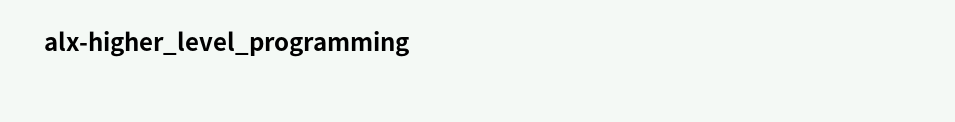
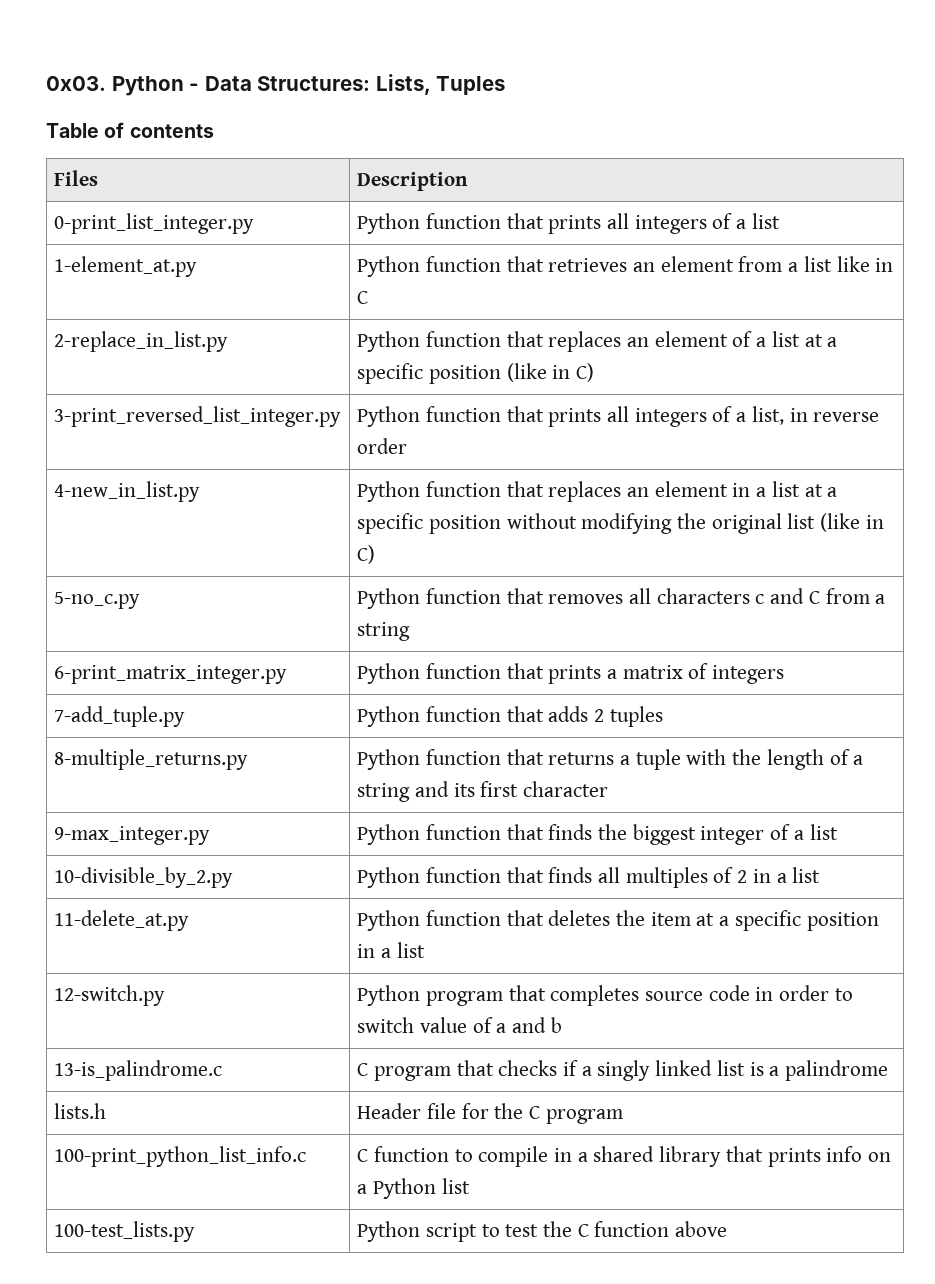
- alx-higher_level_programming
+ 0x03. Python - Data Structures: Lists, Tuples
+ Table of contents
+ Files | Description
+ 0-print_list_integer.py | Python function that prints all integers of a list
+ 1-element_at.py | Python function that retrieves an element from a list like in C
+ 2-replace_in_list.py | Python function that replaces an element of a list at a specific position (like in C)
+ 3-print_reversed_list_integer.py | Python function that prints all integers of a list, in reverse order
+ 4-new_in_list.py | Python function that replaces an element in a list at a specific position without modifying the original list (like in C)
+ 5-no_c.py | Python function that removes all characters c and C from a string
+ 6-print_matrix_integer.py | Python function that prints a matrix of integers
+ 7-add_tuple.py | Python function that adds 2 tuples
+ 8-multiple_returns.py | Python function that returns a tuple with the length of a string and its first character
+ 9-max_integer.py | Python function that finds the biggest integer of a list
+ 10-divisible_by_2.py | Python function that finds all multiples of 2 in a list
+ 11-delete_at.py | Python function that deletes the item at a specific position in a list
+ 12-switch.py | Python program that completes source code in order to switch value of a and b
+ 13-is_palindrome.c | C program that checks if a singly linked list is a palindrome
+ lists.h | Header file for the C program
+ 100-print_python_list_info.c | C function to compile in a shared library that prints info on a Python list
+ 100-test_lists.py | Python script to test the C function above

